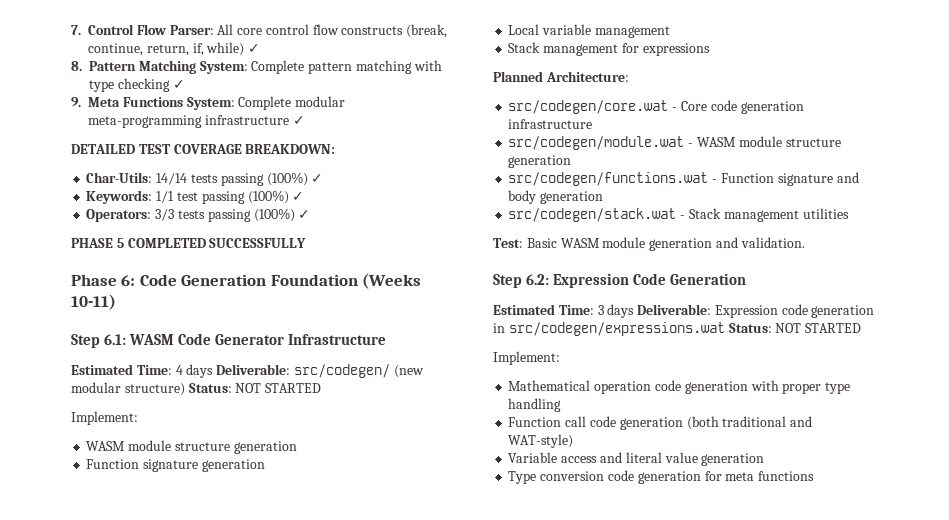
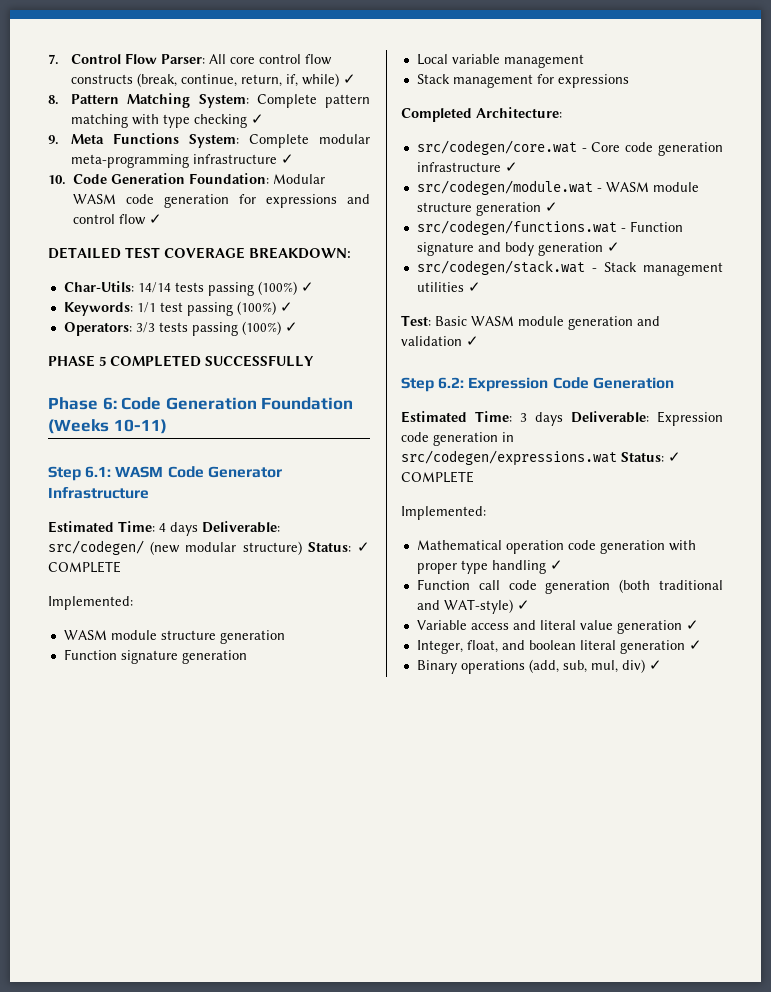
+ 10. Code Generation Foundation: Modular WASM code generation for expressions and control flow ✓
- Estimated Time: 4 days Deliverable: src/codegen/ (new modular structure) Status: NOT STARTED
- Implement:
+ Estimated Time: 4 days Deliverable: src/codegen/ (new modular structure) Status: ✓ COMPLETE
+ Implemented:
- Planned Architecture:
+ Completed Architecture:
- src/codegen/core.wat - Core code generation infrastructure
+ src/codegen/core.wat - Core code generation infrastructure ✓
- src/codegen/module.wat - WASM module structure generation
+ src/codegen/module.wat - WASM module structure generation ✓
- src/codegen/functions.wat - Function signature and body generation
+ src/codegen/functions.wat - Function signature and body generation ✓
- src/codegen/stack.wat - Stack management utilities
+ src/codegen/stack.wat - Stack management utilities ✓
- Test: Basic WASM module generation and validation.
+ Test: Basic WASM module generation and validation ✓
- Estimated Time: 3 days Deliverable: Expression code generation in src/codegen/expressions.wat Status: NOT STARTED
- Implement:
+ Estimated Time: 3 days Deliverable: Expression code generation in src/codegen/expressions.wat Status: ✓ COMPLETE
+ Implemented:
- Mathematical operation code generation with proper type handling
+ Mathematical operation code generation with proper type handling ✓
- Function call code generation (both traditional and WAT-style)
+ Function call code generation (both traditional and WAT-style) ✓
- Variable access and literal value generation
- Type conversion code generation for meta functions
+ Variable access and literal value generation ✓
+ Integer, float, and boolean literal generation ✓
+ Binary operations (add, sub, mul, div) ✓

